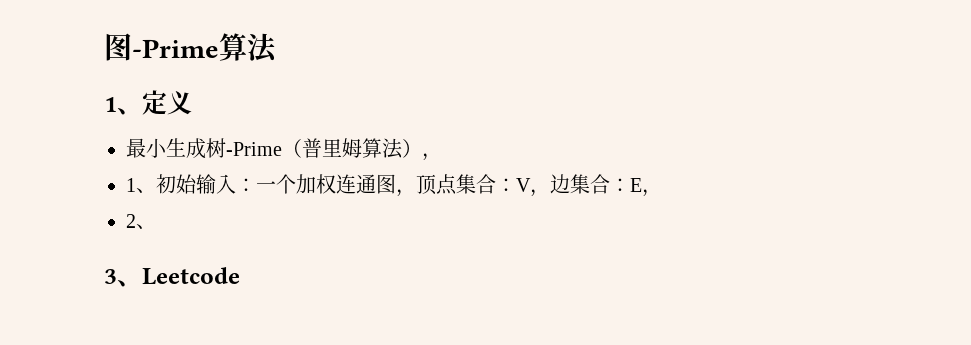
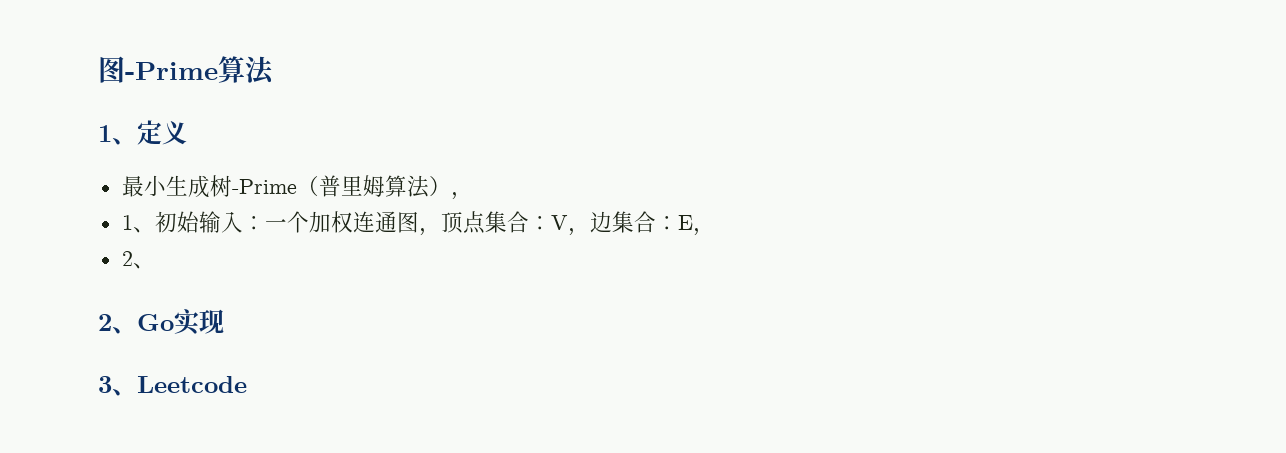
+ 2、Go实现

